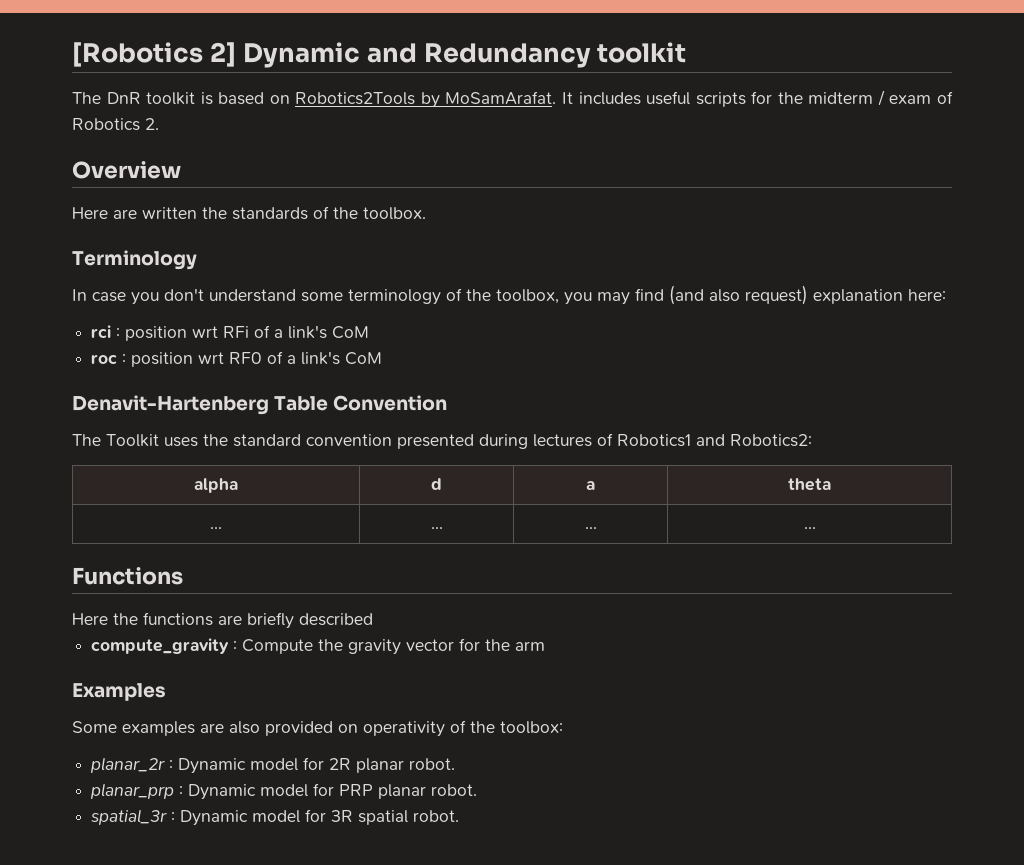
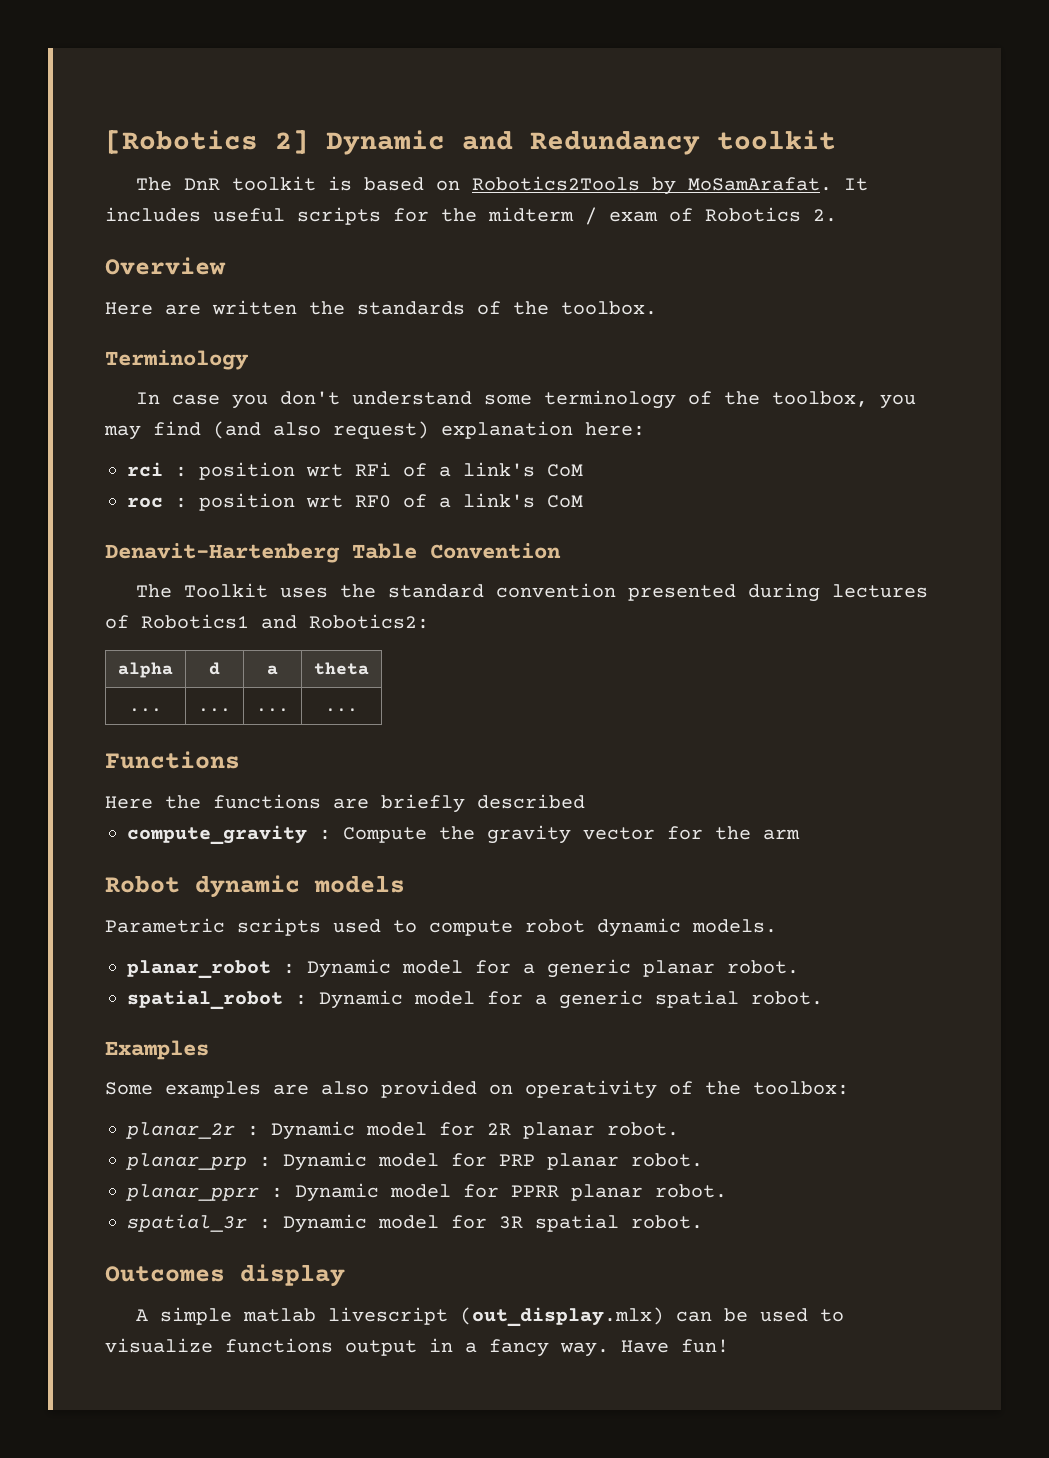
+ Robot dynamic models
+ Parametric scripts used to compute robot dynamic models.
+ planar_robot : Dynamic model for a generic planar robot.
+ spatial_robot : Dynamic model for a generic spatial robot.
+ planar_pprr : Dynamic model for PPRR planar robot.
+ Outcomes display
+ A simple matlab livescript (out_display.mlx) can be used to visualize functions output in a fancy way. Have fun!

